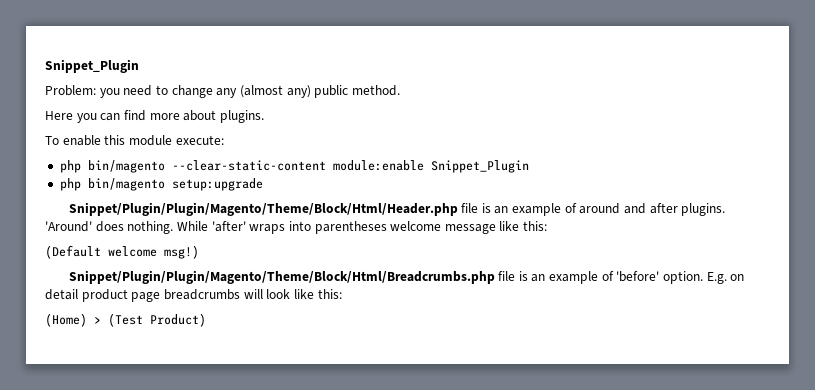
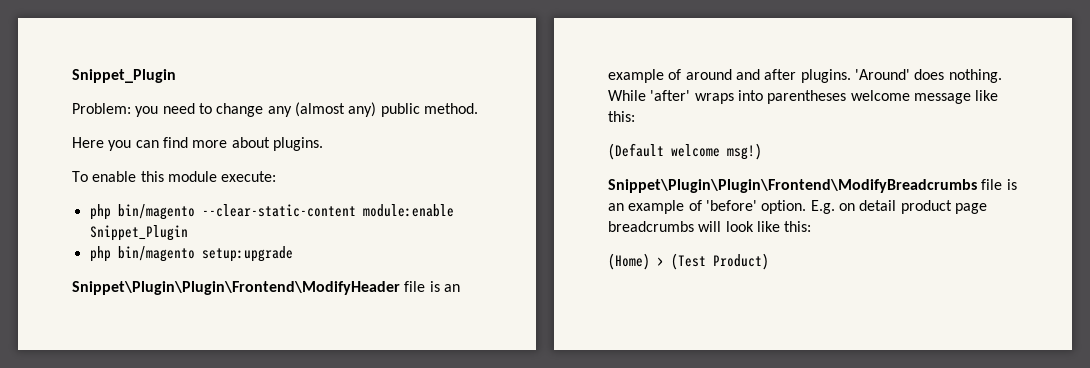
- Snippet/Plugin/Plugin/Magento/Theme/Block/Html/Header.php file is an example of around and after plugins.
+ Snippet\Plugin\Plugin\Frontend\ModifyHeader file is an example of around and after plugins.
- Snippet/Plugin/Plugin/Magento/Theme/Block/Html/Breadcrumbs.php file is an example of 'before' option.
+ Snippet\Plugin\Plugin\Frontend\ModifyBreadcrumbs file is an example of 'before' option.

